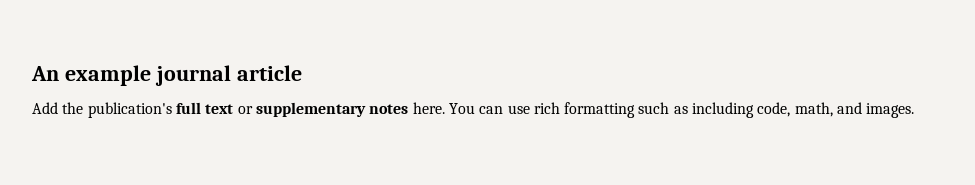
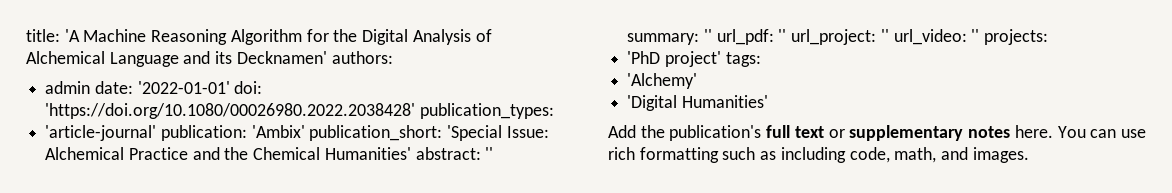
- An example journal article
+ title: 'A Machine Reasoning Algorithm for the Digital Analysis of Alchemical Language and its Decknamen' authors:
+ admin date: '2022-01-01' doi: 'https://doi.org/10.1080/00026980.2022.2038428' publication_types:
+ 'article-journal' publication: 'Ambix' publication_short: 'Special Issue: Alchemical Practice and the Chemical Humanities' abstract: '' summary: '' url_pdf: '' url_project: '' url_video: '' projects:
+ 'PhD project' tags:
+ 'Alchemy'
+ 'Digital Humanities'

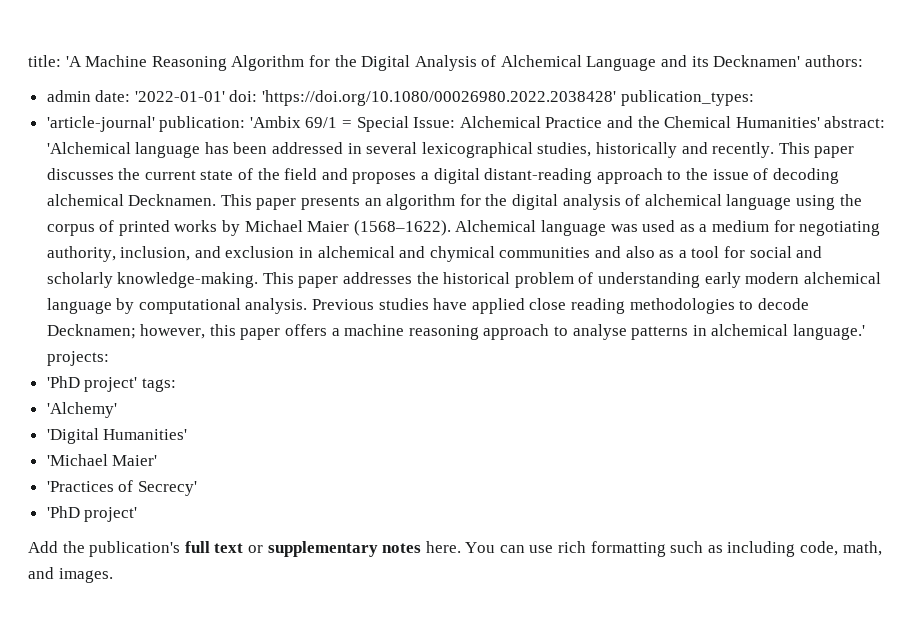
- 'article-journal' publication: 'Ambix' publication_short: 'Special Issue: Alchemical Practice and the Chemical Humanities' abstract: '' summary: '' url_pdf: '' url_project: '' url_video: '' projects:
+ 'article-journal' publication: 'Ambix 69/1 = Special Issue: Alchemical Practice and the Chemical Humanities' abstract: 'Alchemical language has been addressed in several lexicographical studies, historically and recently. This paper discusses the current state of the field and proposes a digital distant-reading approach to the issue of decoding alchemical Decknamen. This paper presents an algorithm for the digital analysis of alchemical language using the corpus of printed works by Michael Maier (1568–1622). Alchemical language was used as a medium for negotiating authority, inclusion, and exclusion in alchemical and chymical communities and also as a tool for social and scholarly knowledge-making. This paper addresses the historical problem of understanding early modern alchemical language by computational analysis. Previous studies have applied close reading methodologies to decode Decknamen; however, this paper offers a machine reasoning approach to analyse patterns in alchemical language.' projects:
+ 'Michael Maier'
+ 'Practices of Secrecy'
+ 'PhD project'

